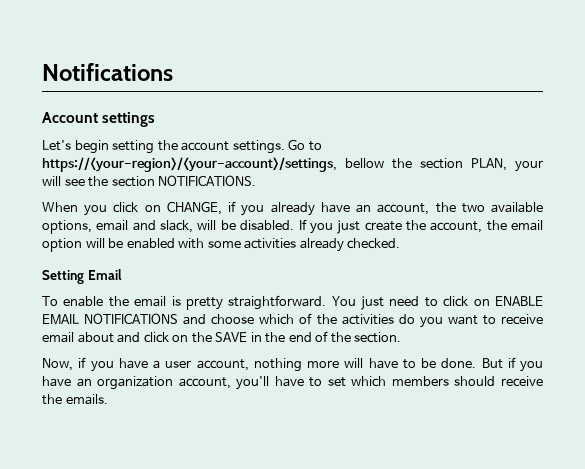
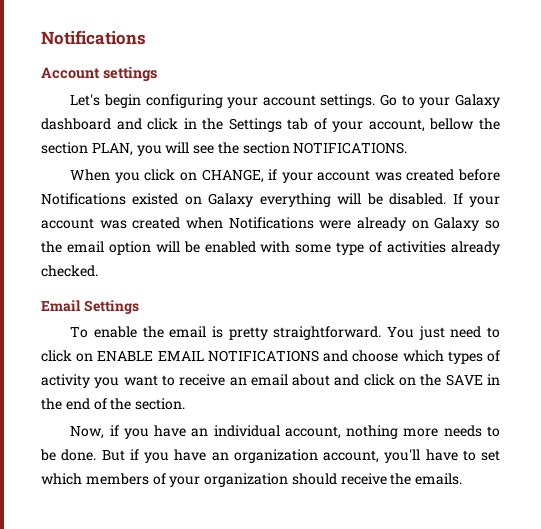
- Let's begin setting the account settings.
+ Let's begin configuring your account settings.
- Go to https://<your-region>/<your-account>/settings, bellow the section PLAN, your will see the section NOTIFICATIONS.
+ Go to your Galaxy dashboard and click in the Settings tab of your account, bellow the section PLAN, you will see the section NOTIFICATIONS.
- When you click on CHANGE, if you already have an account, the two available options, email and slack, will be disabled. If you just create the account, the email option will be enabled with some activities already checked.
+ When you click on CHANGE, if your account was created before Notifications existed on Galaxy everything will be disabled. If your account was created when Notifications were already on Galaxy so the email option will be enabled with some type of activities already checked.
- Setting Email
+ Email Settings
- You just need to click on ENABLE EMAIL NOTIFICATIONS and choose which of the activities do you want to receive email about and click on the SAVE in the end of the section.
+ You just need to click on ENABLE EMAIL NOTIFICATIONS and choose which types of activity you want to receive an email about and click on the SAVE in the end of the section.
- Now, if you have a user account, nothing more will have to be done.
+ Now, if you have an individual account, nothing more needs to be done.
- But if you have an organization account, you'll have to set which members should receive the emails.
+ But if you have an organization account, you'll have to set which members of your organization should receive the emails.

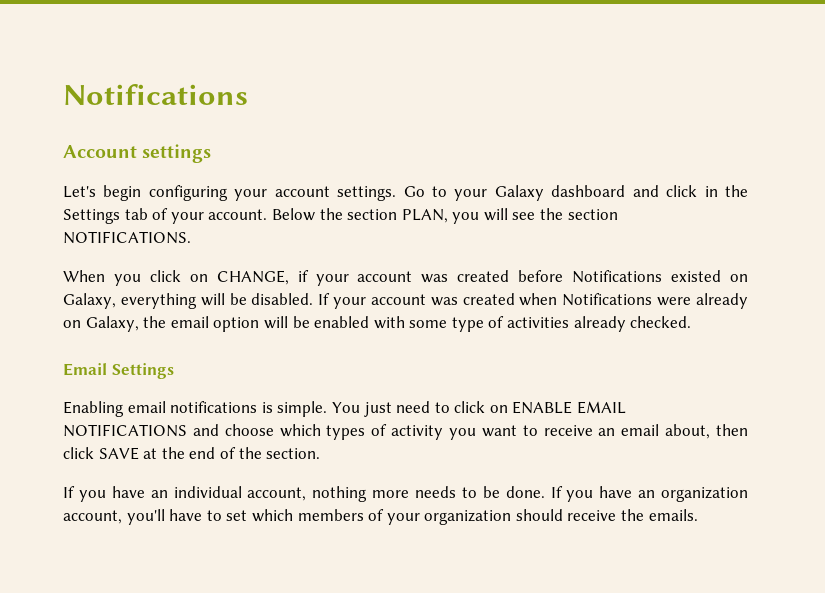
- Go to your Galaxy dashboard and click in the Settings tab of your account, bellow the section PLAN, you will see the section NOTIFICATIONS.
+ Go to your Galaxy dashboard and click in the Settings tab of your account. Below the section PLAN, you will see the section NOTIFICATIONS.
- When you click on CHANGE, if your account was created before Notifications existed on Galaxy everything will be disabled.
+ When you click on CHANGE, if your account was created before Notifications existed on Galaxy, everything will be disabled.
- If your account was created when Notifications were already on Galaxy so the email option will be enabled with some type of activities already checked.
+ If your account was created when Notifications were already on Galaxy, the email option will be enabled with some type of activities already checked.
- To enable the email is pretty straightforward.
+ Enabling email notifications is simple.
- You just need to click on ENABLE EMAIL NOTIFICATIONS and choose which types of activity you want to receive an email about and click on the SAVE in the end of the section.
+ You just need to click on ENABLE EMAIL NOTIFICATIONS and choose which types of activity you want to receive an email about, then click SAVE at the end of the section.
- Now, if you have an individual account, nothing more needs to be done.
+ If you have an individual account, nothing more needs to be done.
- But if you have an organization account, you'll have to set which members of your organization should receive the emails.
+ If you have an organization account, you'll have to set which members of your organization should receive the emails.

